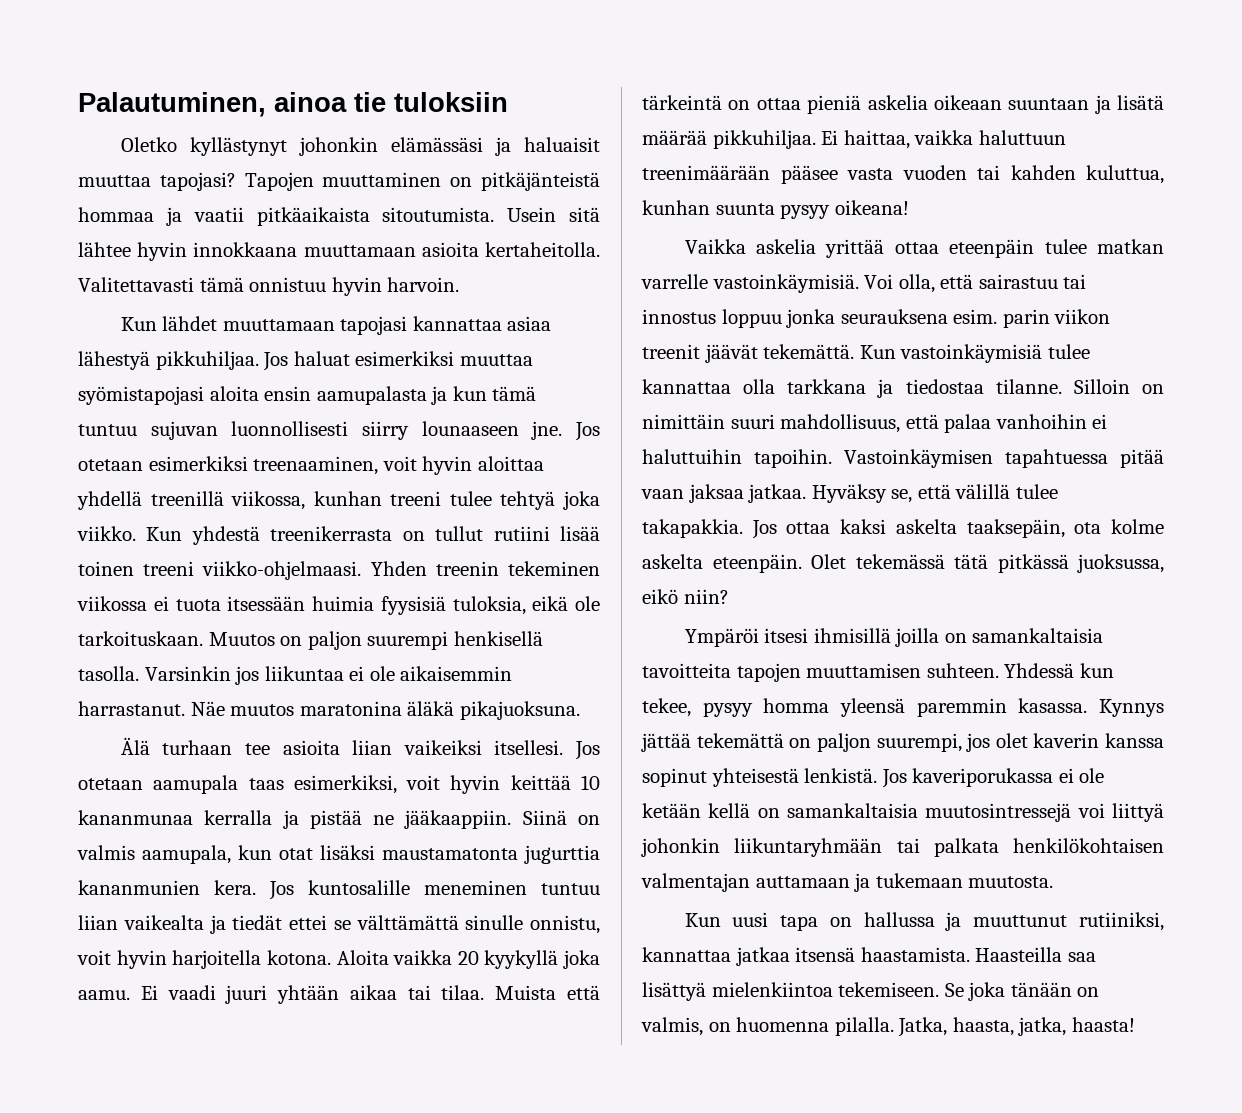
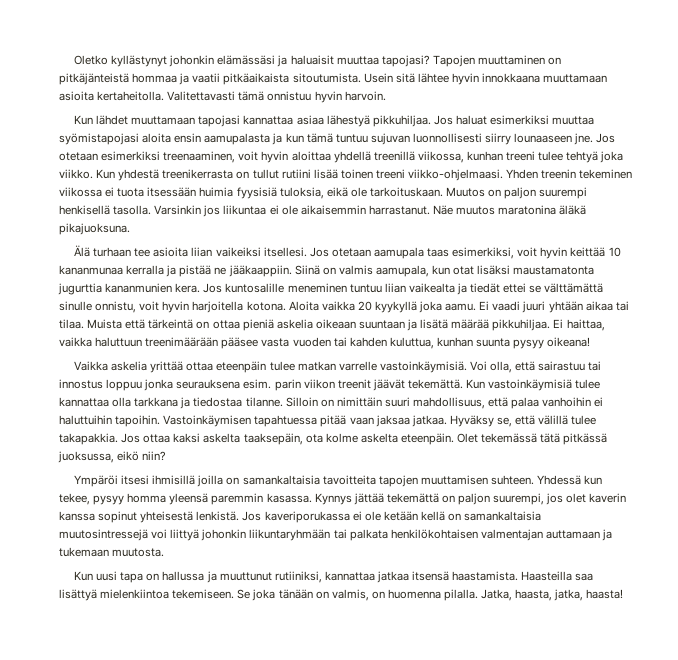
- Palautuminen, ainoa tie tuloksiin

